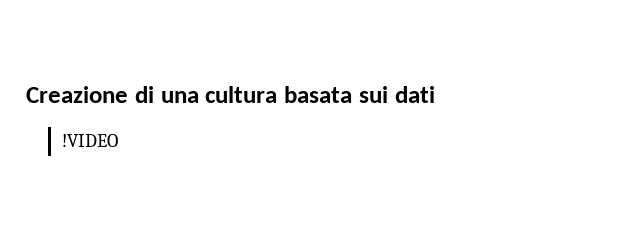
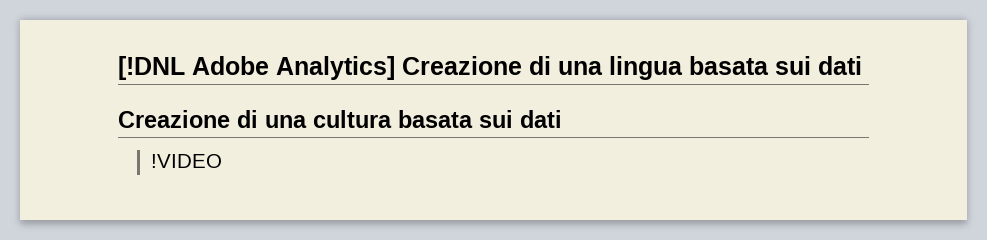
+ [!DNL Adobe Analytics] Creazione di una lingua basata sui dati

